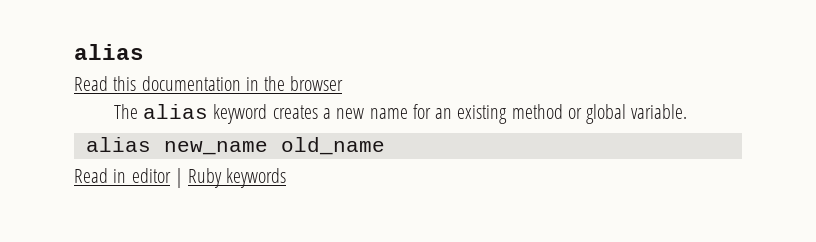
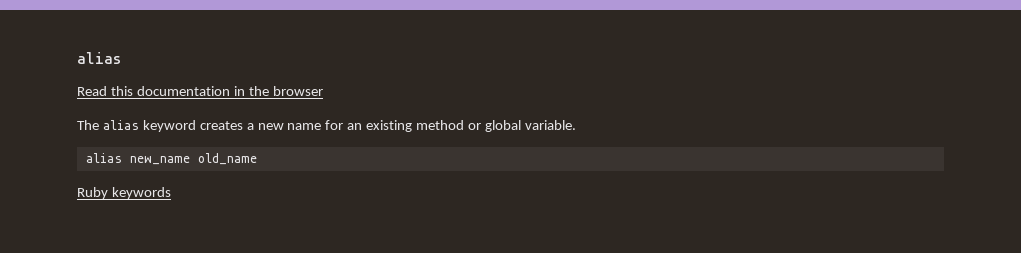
- Read in editor | Ruby keywords
+ Ruby keywords

